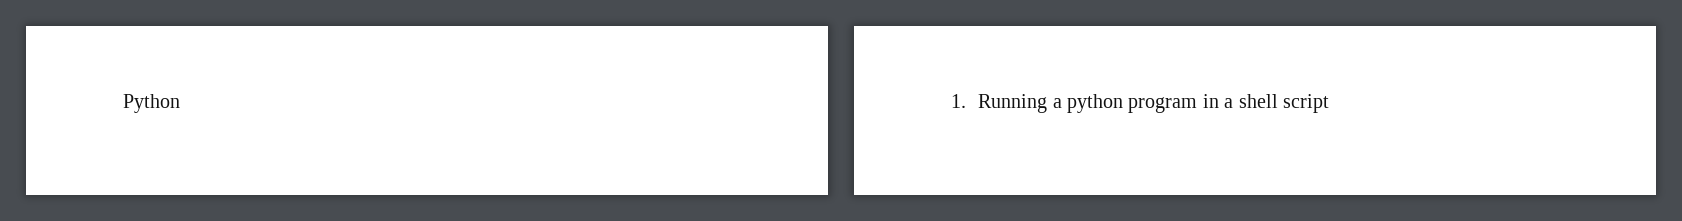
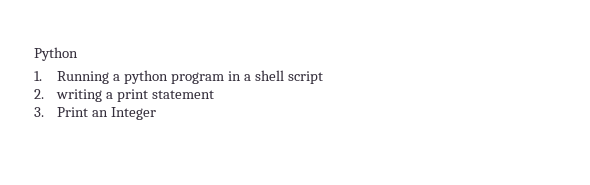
+ 2. writing a print statement
+ 3. Print an Integer

